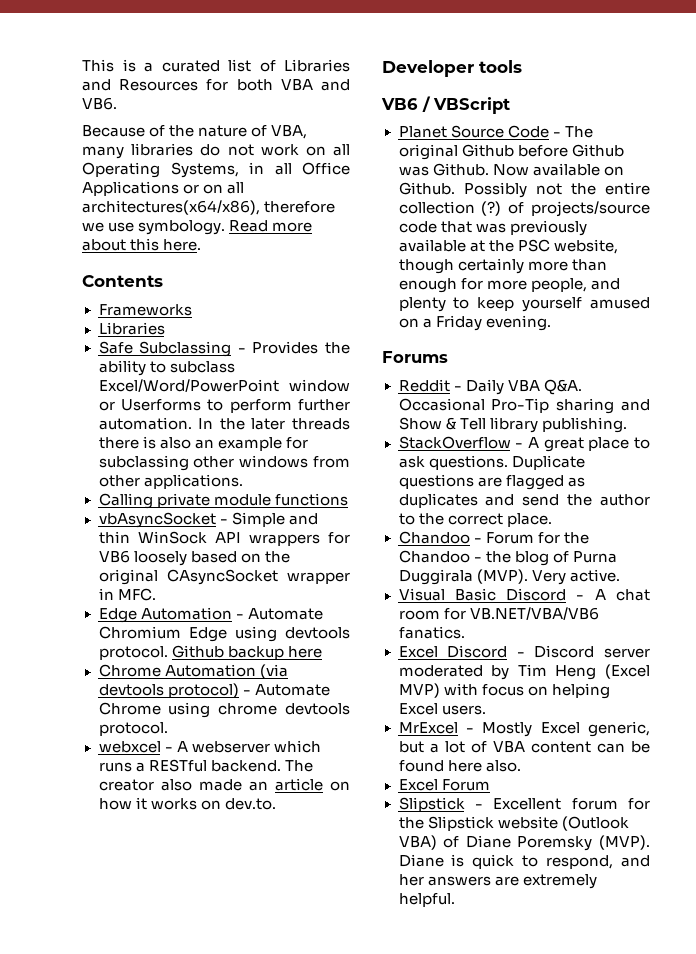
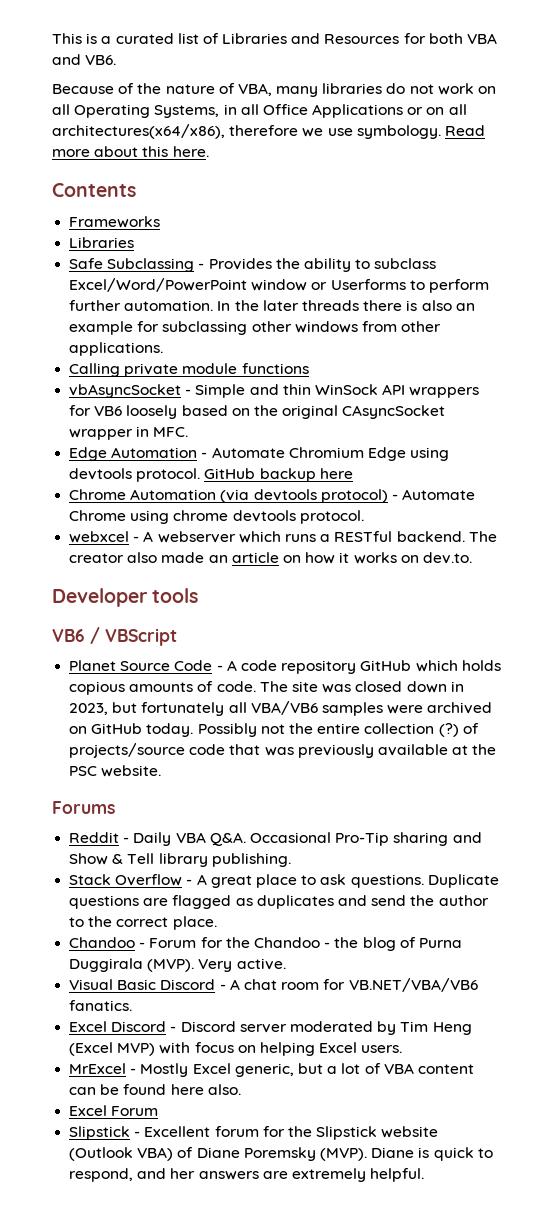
- Github backup here
+ GitHub backup here
- Planet Source Code - The original Github before Github was Github. Now available on Github.
+ Planet Source Code - A code repository GitHub which holds copious amounts of code. The site was closed down in 2023, but fortunately all VBA/VB6 samples were archived on GitHub today.
- Possibly not the entire collection (?) of projects/source code that was previously available at the PSC website, though certainly more than enough for more people, and plenty to keep yourself amused on a Friday evening.
+ Possibly not the entire collection (?) of projects/source code that was previously available at the PSC website.
- StackOverflow - A great place to ask questions.
+ Stack Overflow - A great place to ask questions.

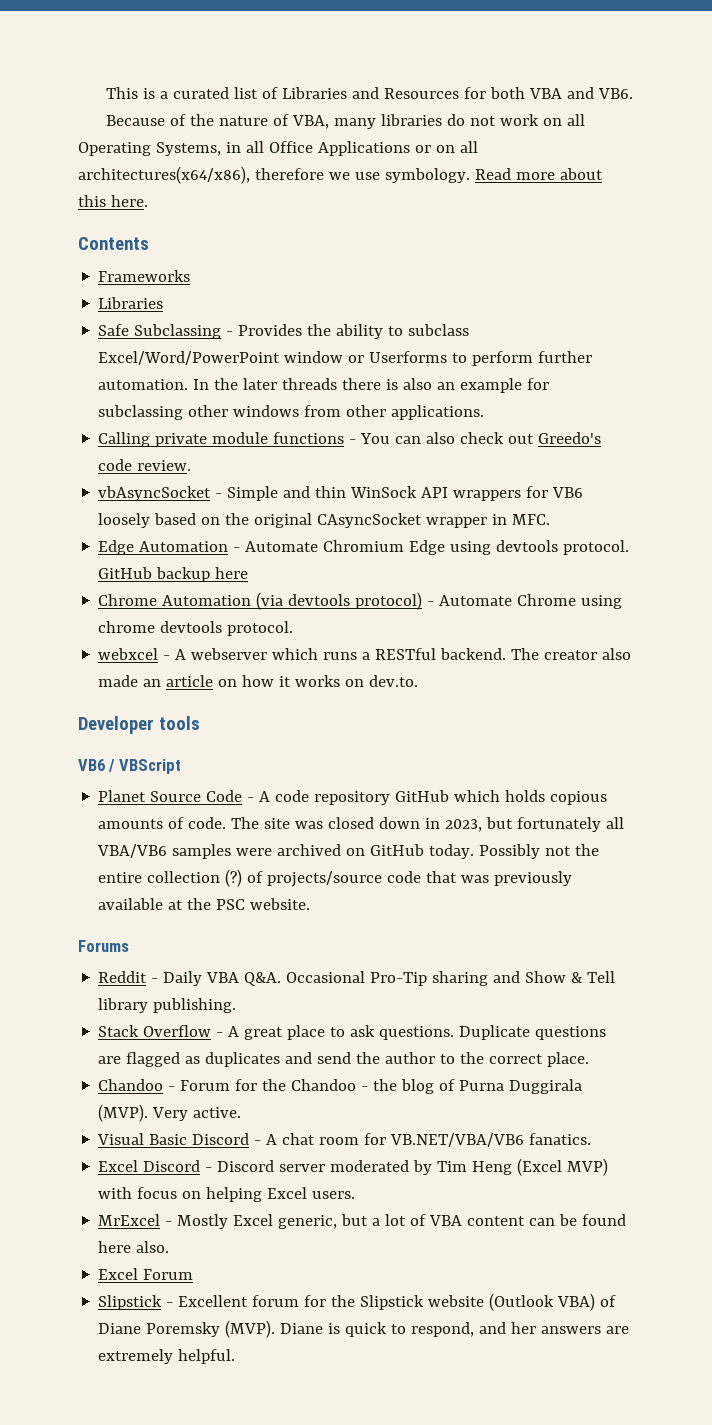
- Calling private module functions
+ Calling private module functions - You can also check out Greedo's code review.

